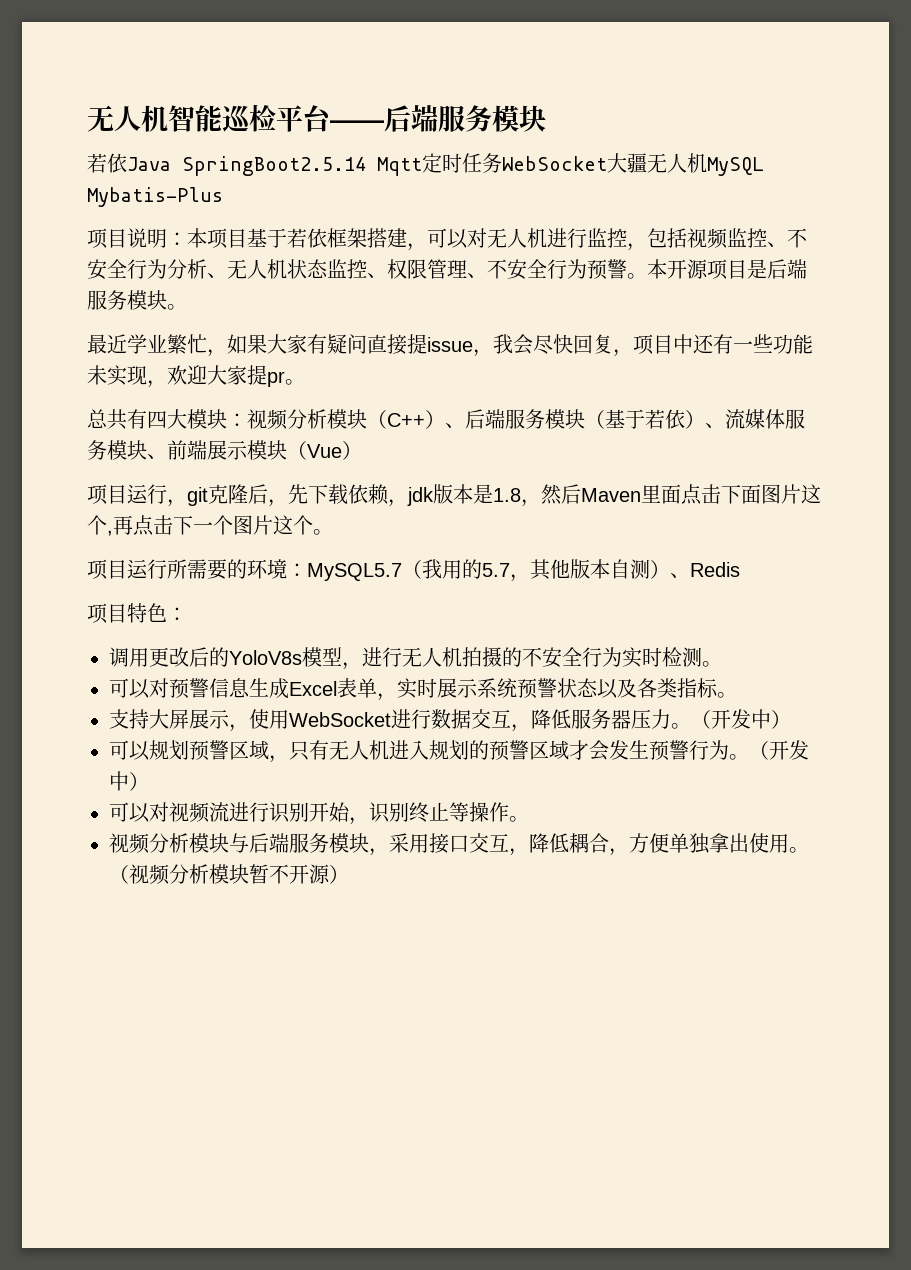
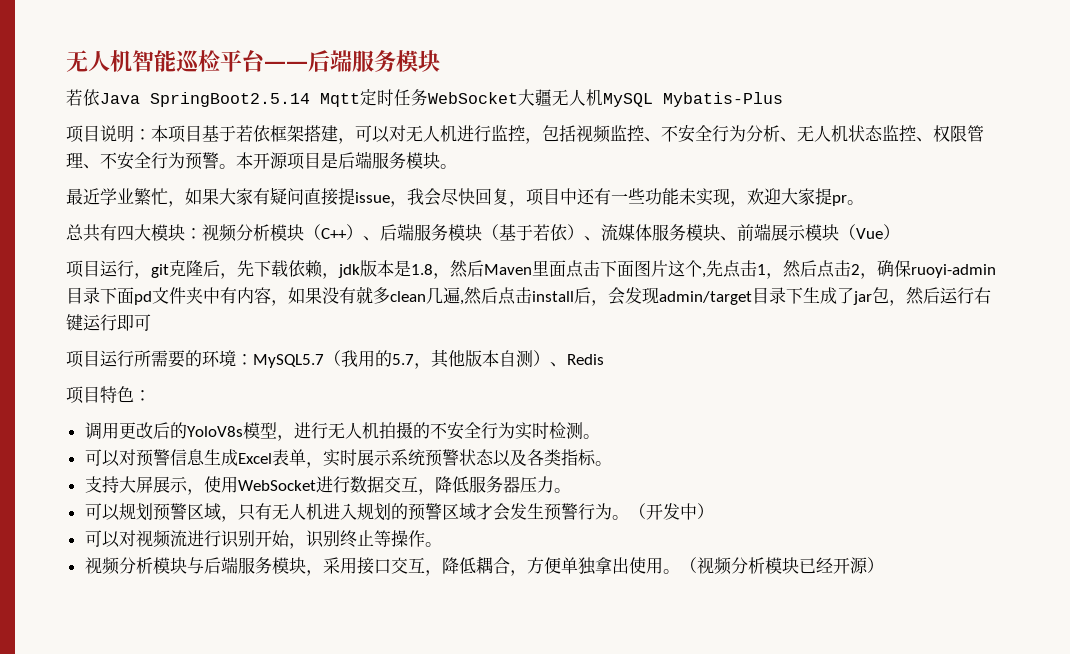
- 项目运行，git克隆后，先下载依赖，jdk版本是1.8，然后Maven里面点击下面图片这个,再点击下一个图片这个。
+ 项目运行，git克隆后，先下载依赖，jdk版本是1.8，然后Maven里面点击下面图片这个,先点击1，然后点击2，确保ruoyi-admin目录下面pd文件夹中有内容，如果没有就多clean几遍,然后点击install后，会发现admin/target目录下生成了jar包，然后运行右键运行即可
- 支持大屏展示，使用WebSocket进行数据交互，降低服务器压力。（开发中）
+ 支持大屏展示，使用WebSocket进行数据交互，降低服务器压力。
- （视频分析模块暂不开源）
+ （视频分析模块已经开源）

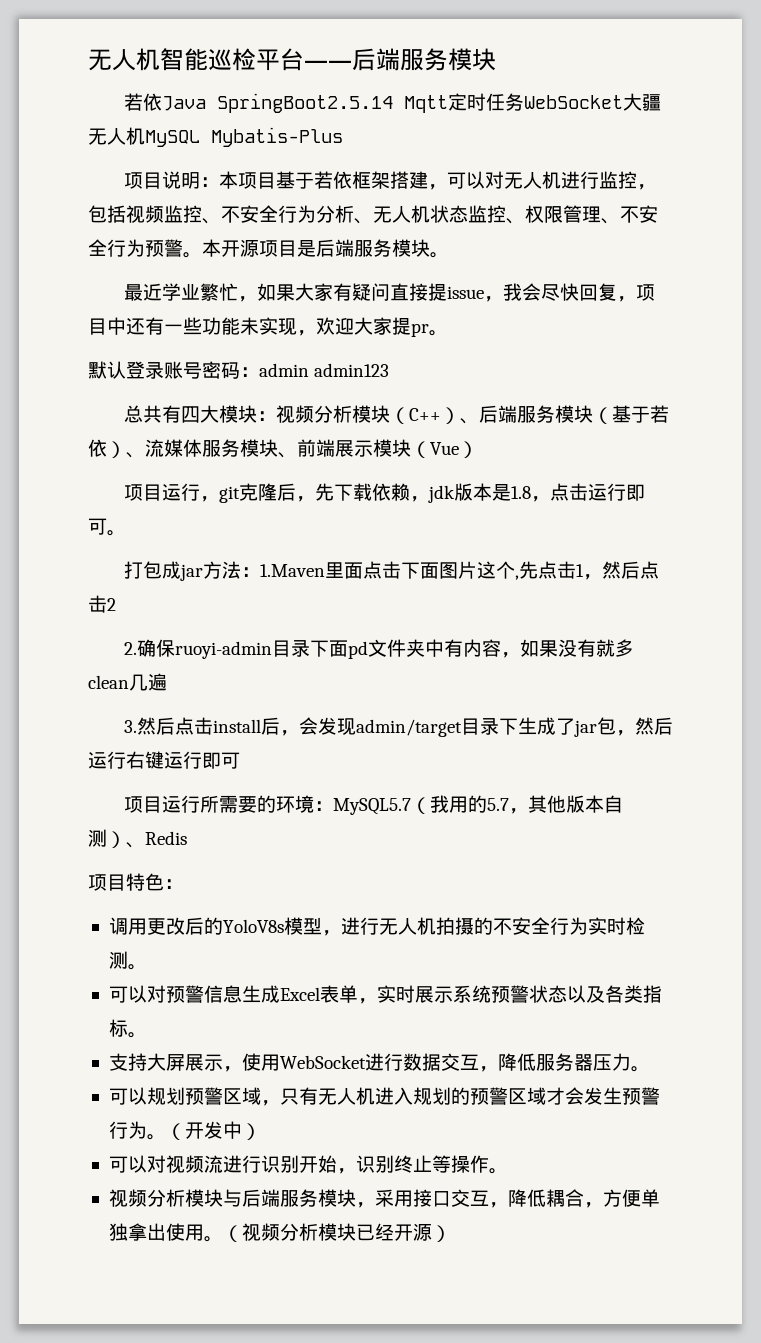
+ 默认登录账号密码：admin admin123
- 项目运行，git克隆后，先下载依赖，jdk版本是1.8，然后Maven里面点击下面图片这个,先点击1，然后点击2，确保ruoyi-admin目录下面pd文件夹中有内容，如果没有就多clean几遍,然后点击install后，会发现admin/target目录下生成了jar包，然后运行右键运行即可
+ 项目运行，git克隆后，先下载依赖，jdk版本是1.8，点击运行即可。
+ 打包成jar方法：1.Maven里面点击下面图片这个,先点击1，然后点击2
+ 2.确保ruoyi-admin目录下面pd文件夹中有内容，如果没有就多clean几遍
+ 3.然后点击install后，会发现admin/target目录下生成了jar包，然后运行右键运行即可

